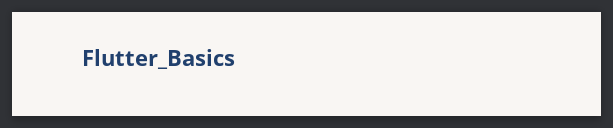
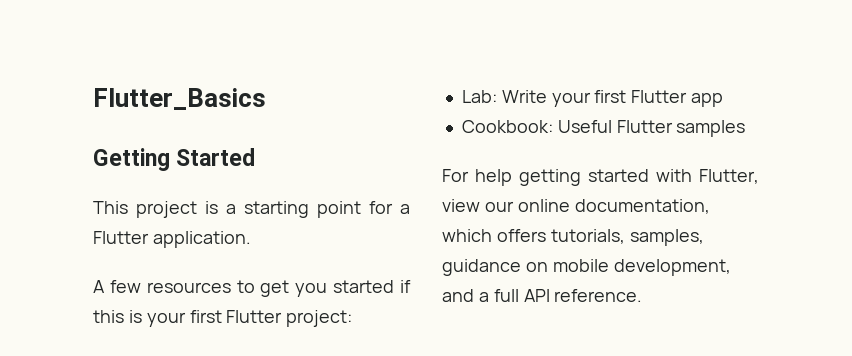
+ Getting Started
+ This project is a starting point for a Flutter application.
+ A few resources to get you started if this is your first Flutter project:
+ Lab: Write your first Flutter app
+ Cookbook: Useful Flutter samples
+ For help getting started with Flutter, view our online documentation, which offers tutorials, samples, guidance on mobile development, and a full API reference.

